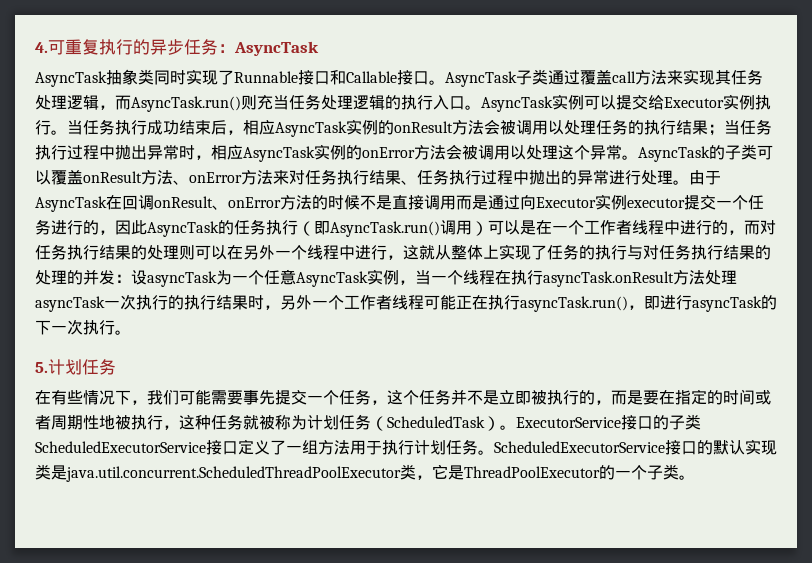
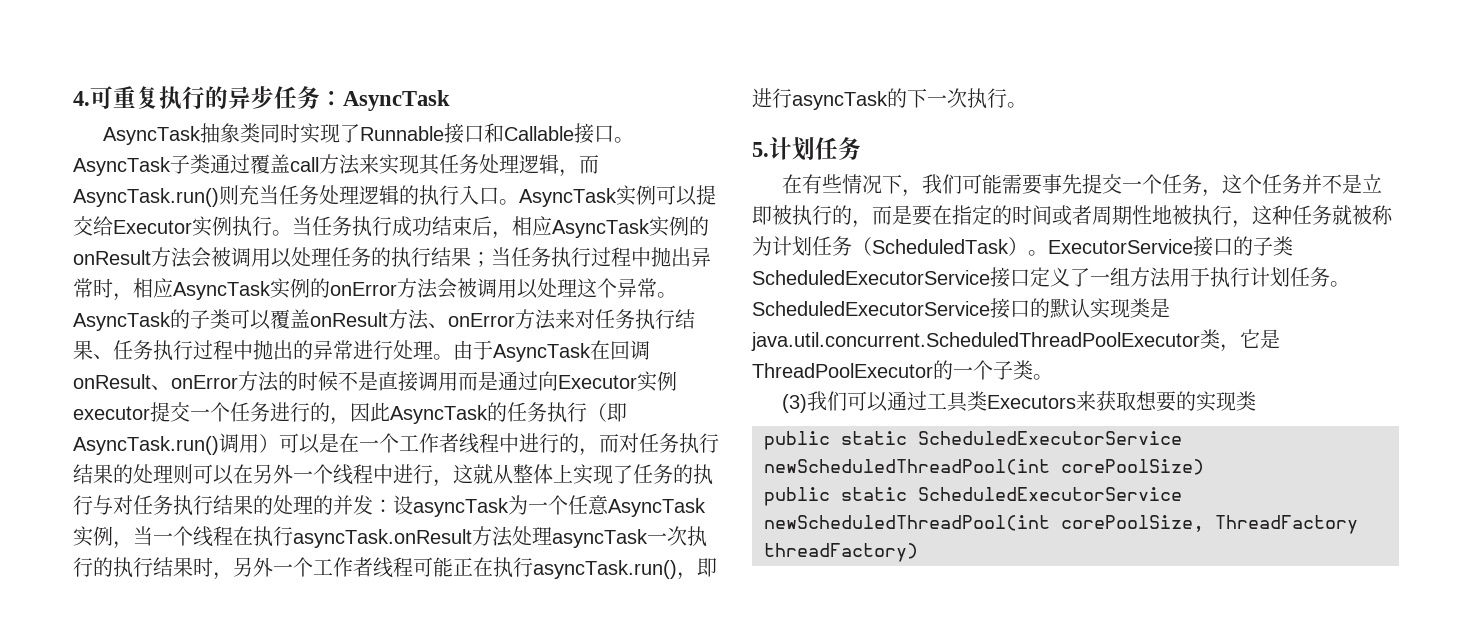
+ (3)我们可以通过工具类Executors来获取想要的实现类
+ public static ScheduledExecutorService newScheduledThreadPool(int corePoolSize)
+ public static ScheduledExecutorService newScheduledThreadPool(int corePoolSize, ThreadFactory threadFactory)

